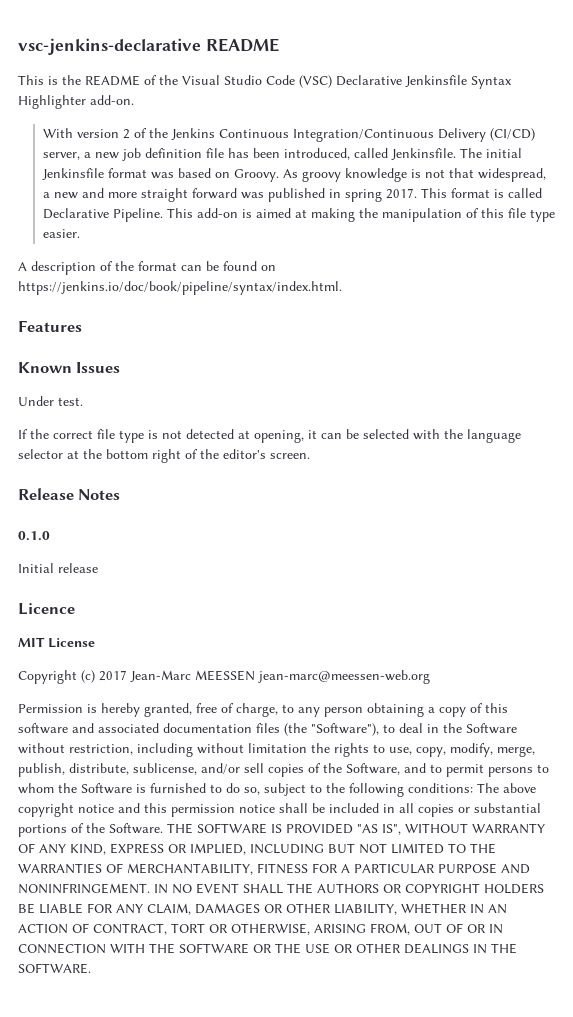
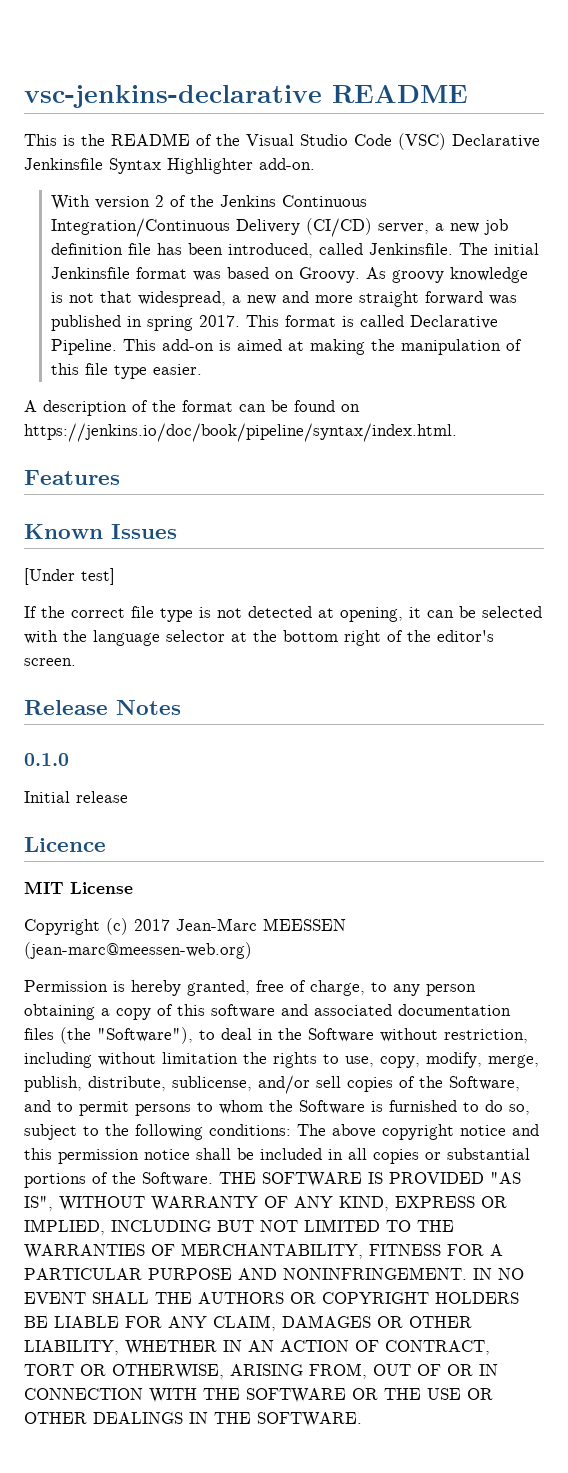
- Under test.
+ [Under test]
- Copyright (c) 2017 Jean-Marc MEESSEN jean-marc@meessen-web.org
+ Copyright (c) 2017 Jean-Marc MEESSEN (jean-marc@meessen-web.org)

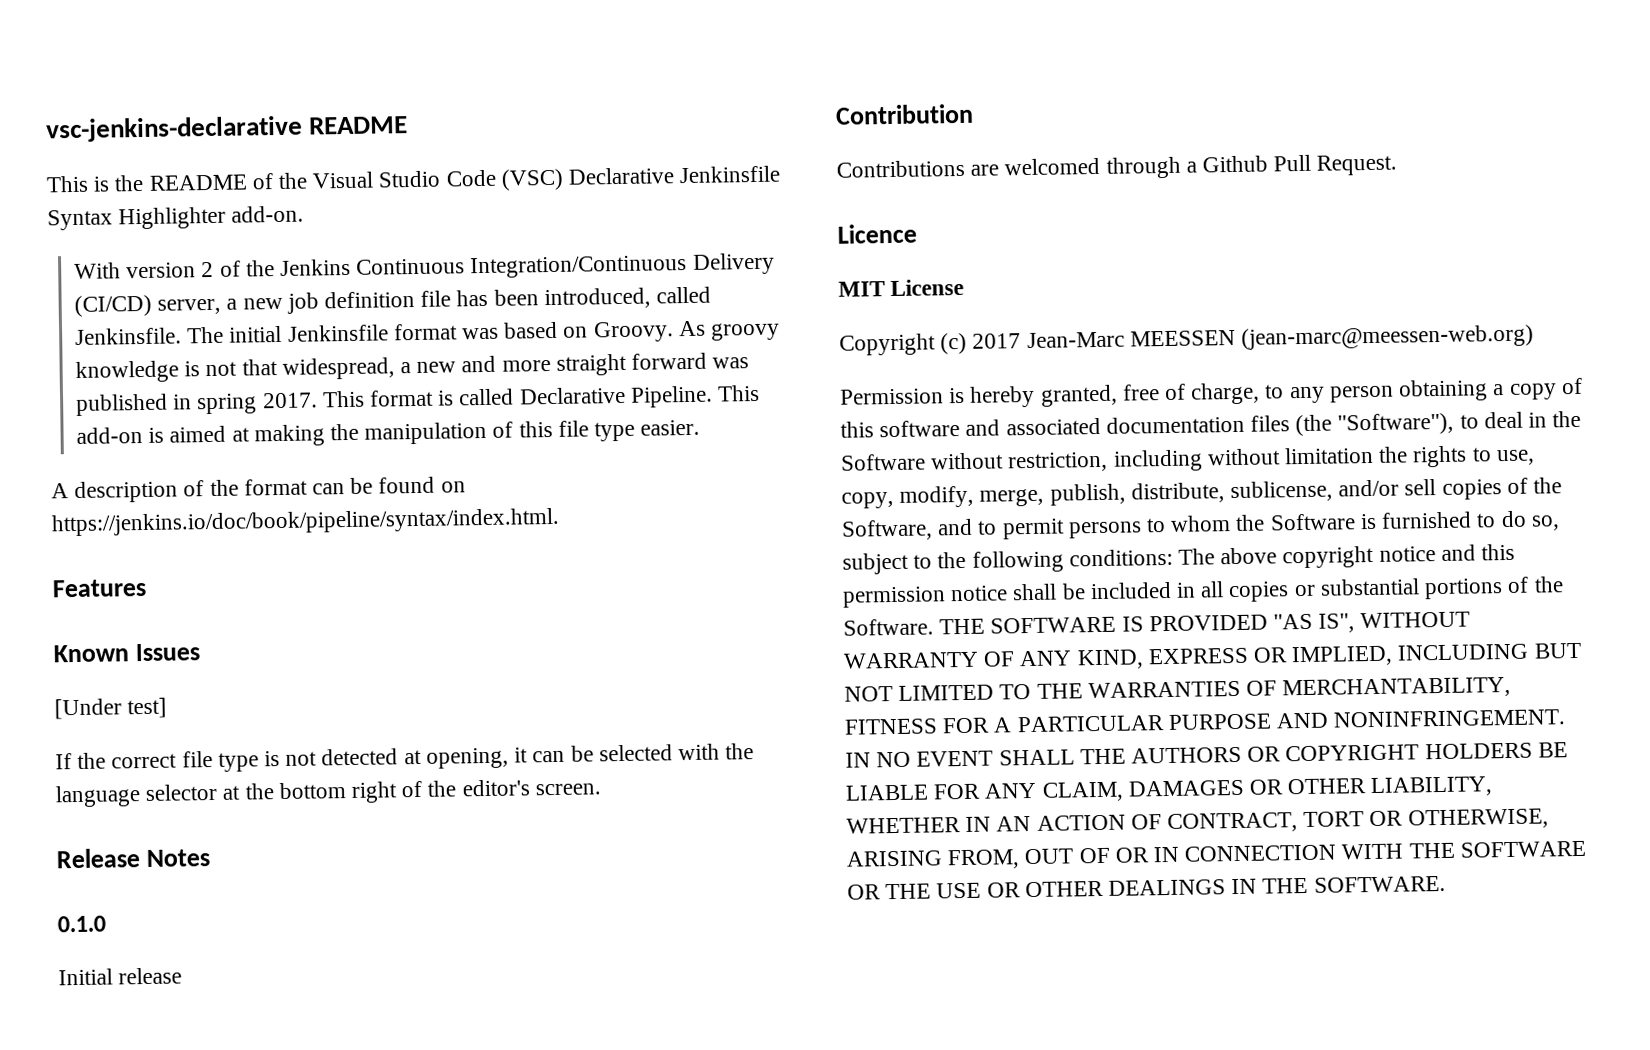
+ Contribution
+ Contributions are welcomed through a Github Pull Request.

